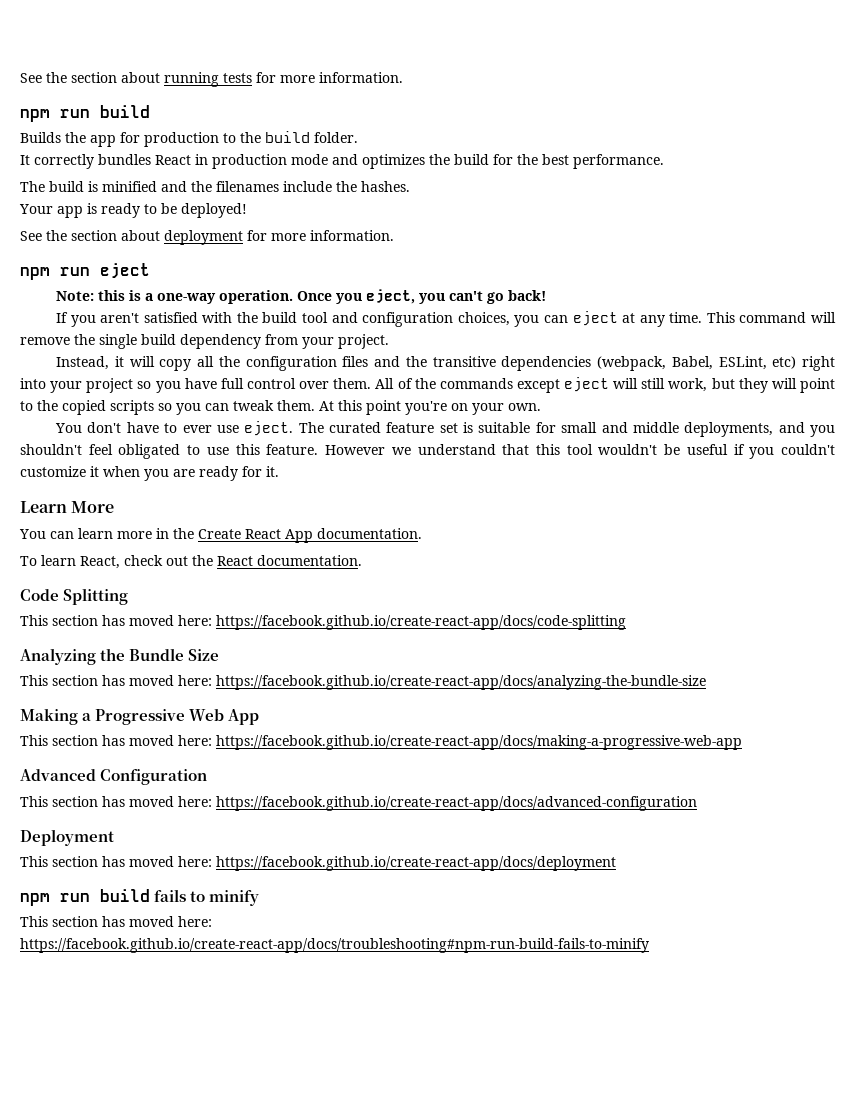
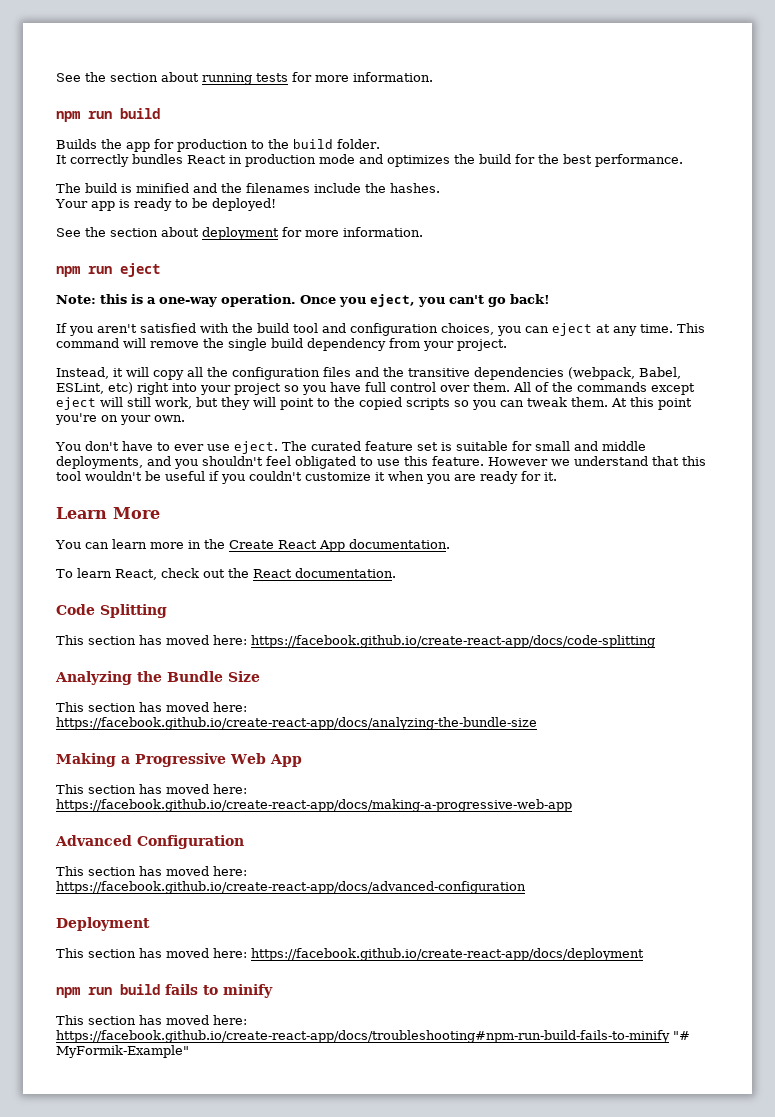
- This section has moved here: https://facebook.github.io/create-react-app/docs/troubleshooting#npm-run-build-fails-to-minify
+ This section has moved here: https://facebook.github.io/create-react-app/docs/troubleshooting#npm-run-build-fails-to-minify "# MyFormik-Example"

